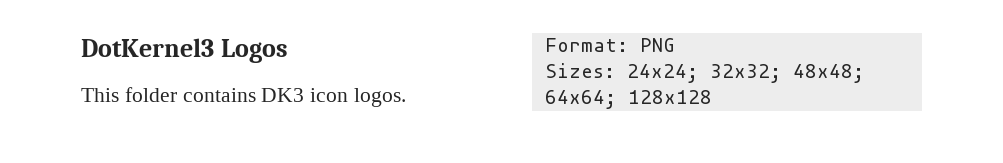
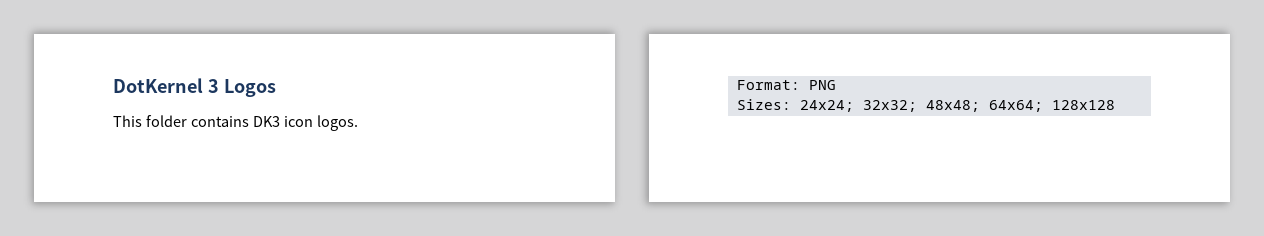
- DotKernel3 Logos
+ DotKernel 3 Logos

